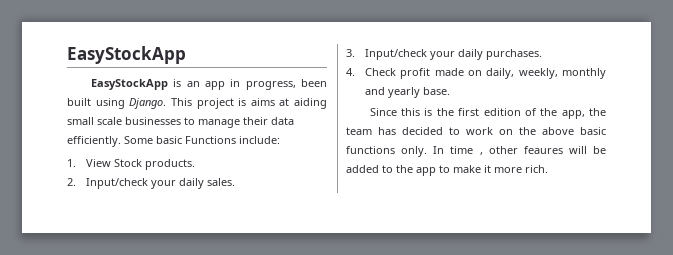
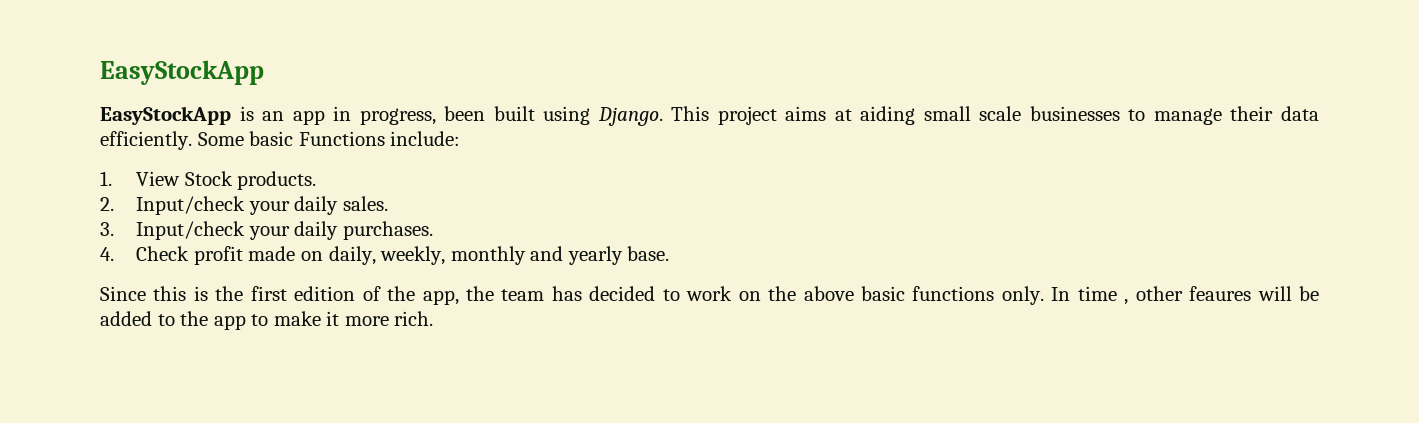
- This project is aims at aiding small scale businesses to manage their data efficiently.
+ This project aims at aiding small scale businesses to manage their data efficiently.

